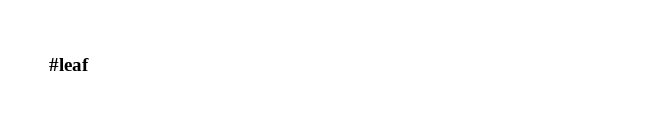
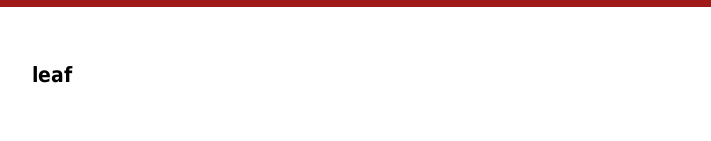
- #leaf
+ leaf

